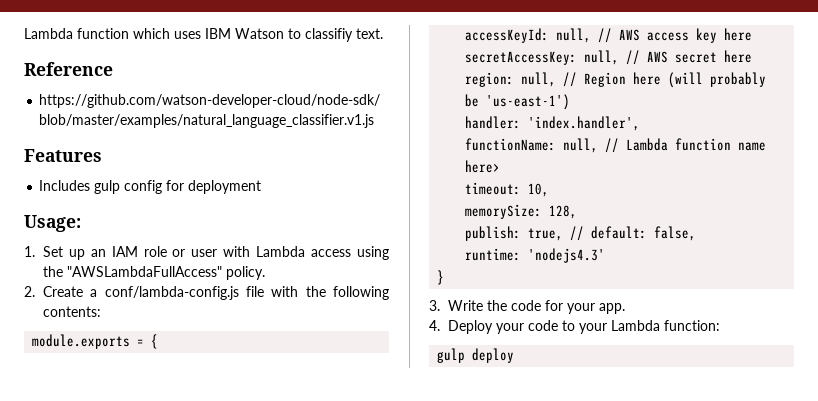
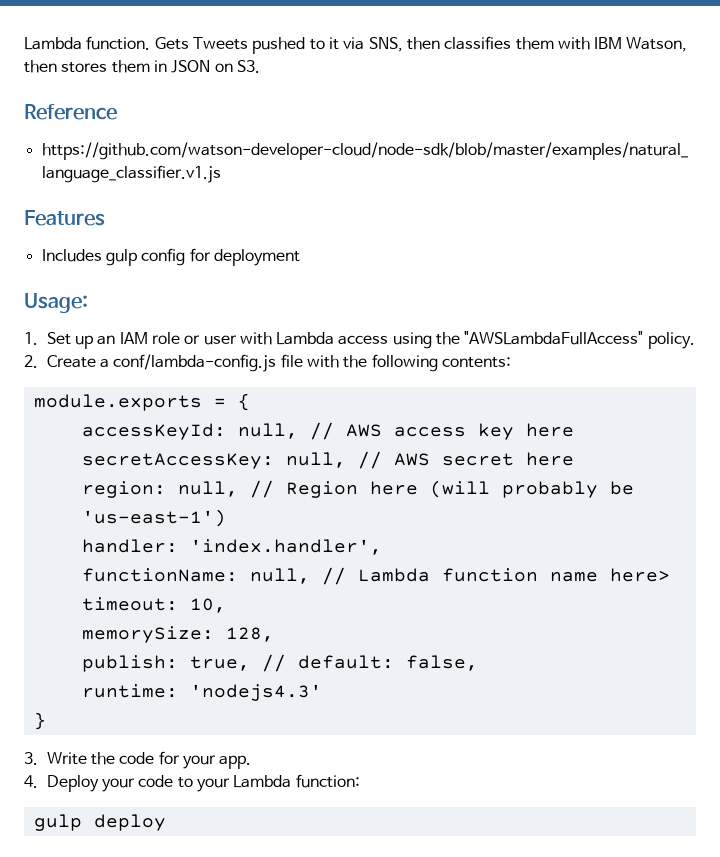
- Lambda function which uses IBM Watson to classifiy text.
+ Lambda function. Gets Tweets pushed to it via SNS, then classifies them with IBM Watson, then stores them in JSON on S3.

